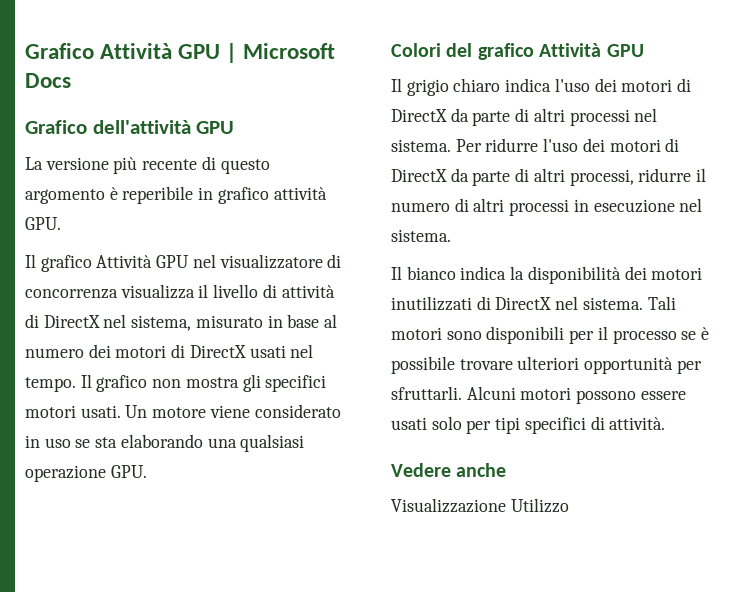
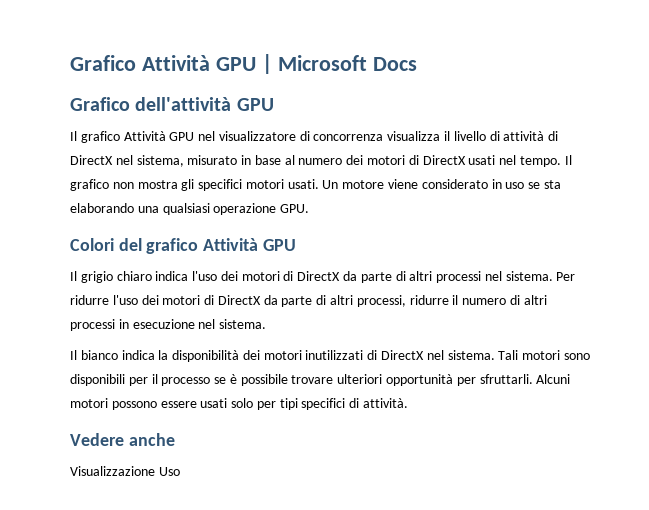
- La versione più recente di questo argomento è reperibile in grafico attività GPU.
- Visualizzazione Utilizzo
+ Visualizzazione Uso

